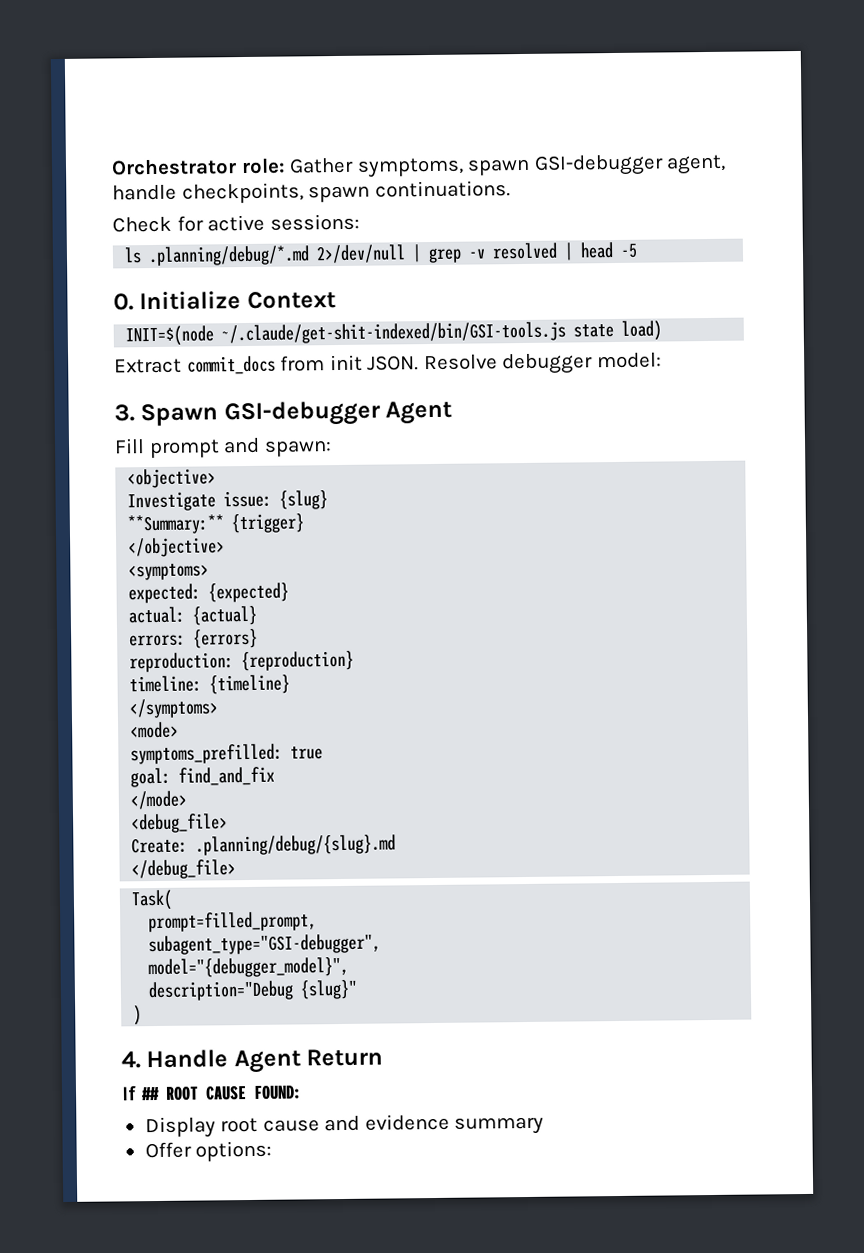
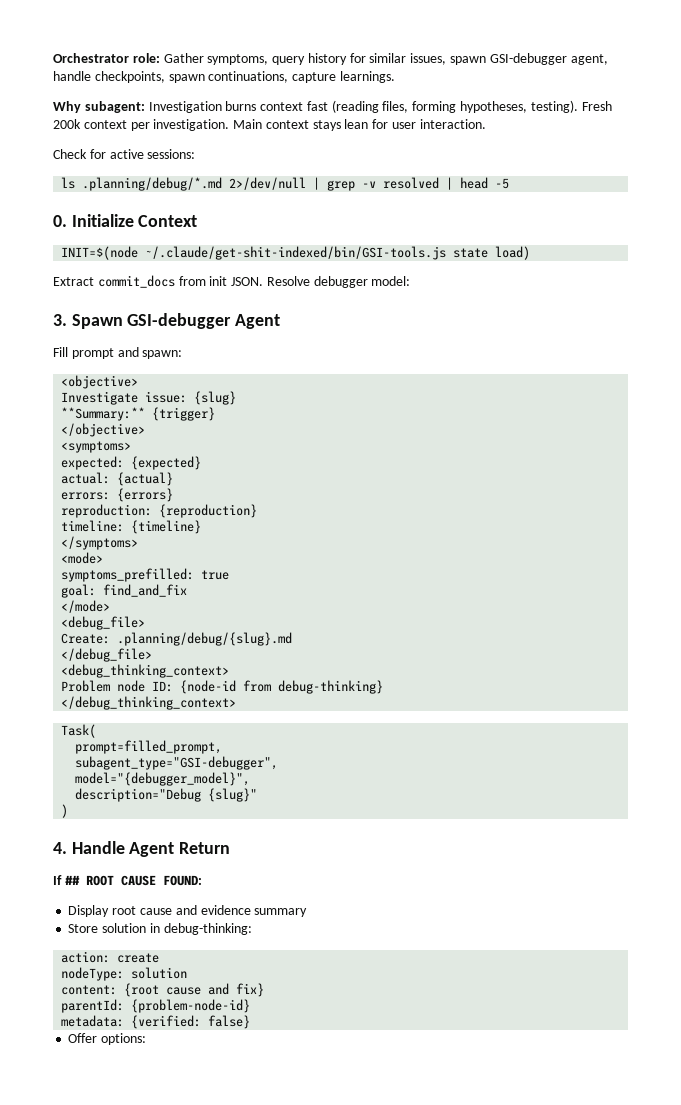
- Orchestrator role: Gather symptoms, spawn GSI-debugger agent, handle checkpoints, spawn continuations.
+ Orchestrator role: Gather symptoms, query history for similar issues, spawn GSI-debugger agent, handle checkpoints, spawn continuations, capture learnings.
+ Why subagent: Investigation burns context fast (reading files, forming hypotheses, testing). Fresh 200k context per investigation. Main context stays lean for user interaction.
+ <debug_thinking_context>
+ Problem node ID: {node-id from debug-thinking}
+ </debug_thinking_context>
+ Store solution in debug-thinking:
+ action: create
+ nodeType: solution
+ content: {root cause and fix}
+ parentId: {problem-node-id}
+ metadata: {verified: false}

